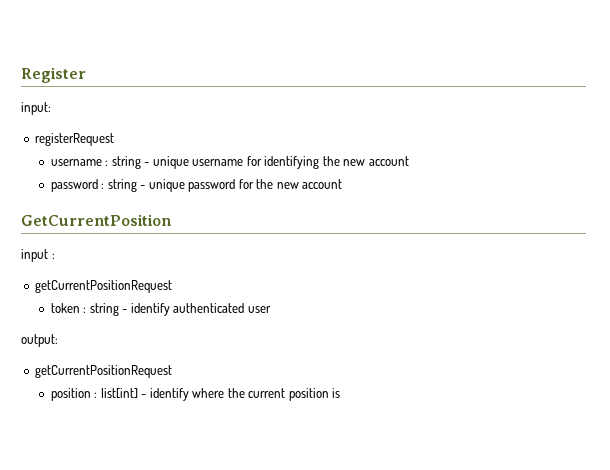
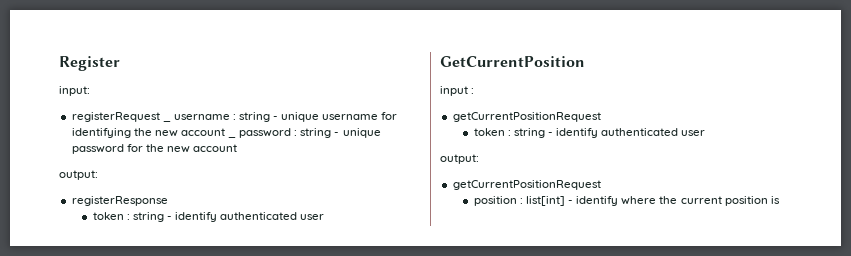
- registerRequest
- username : string - unique username for identifying the new account
- password : string - unique password for the new account
+ registerRequest _ username : string - unique username for identifying the new account _ password : string - unique password for the new account
+ output:
+ registerResponse
+ token : string - identify authenticated user

